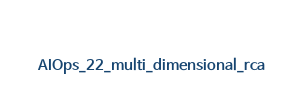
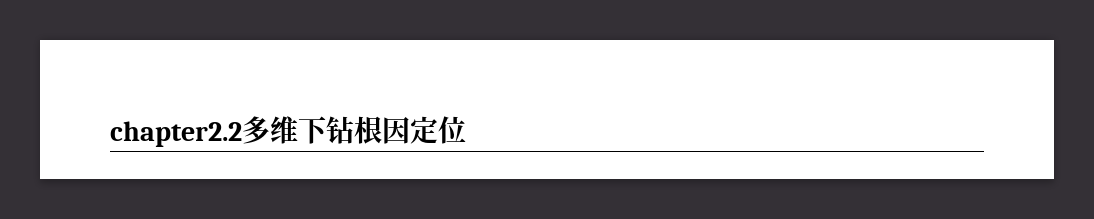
- AIOps_22_multi_dimensional_rca
+ chapter2.2多维下钻根因定位

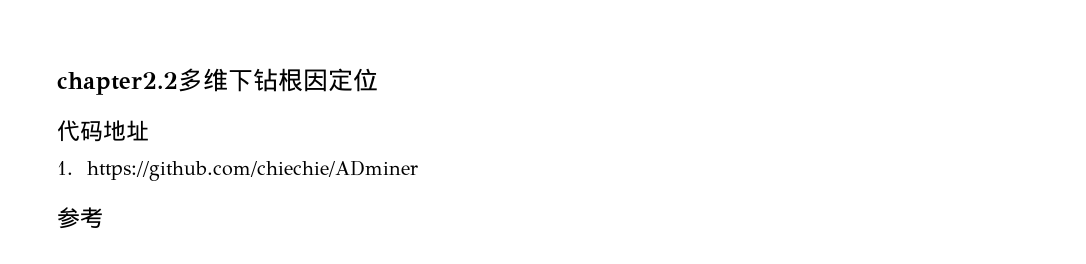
+ 代码地址
+ 1. https://github.com/chiechie/ADminer
+ 参考

